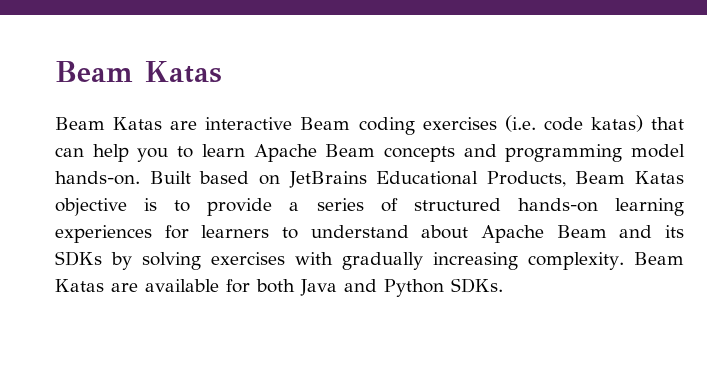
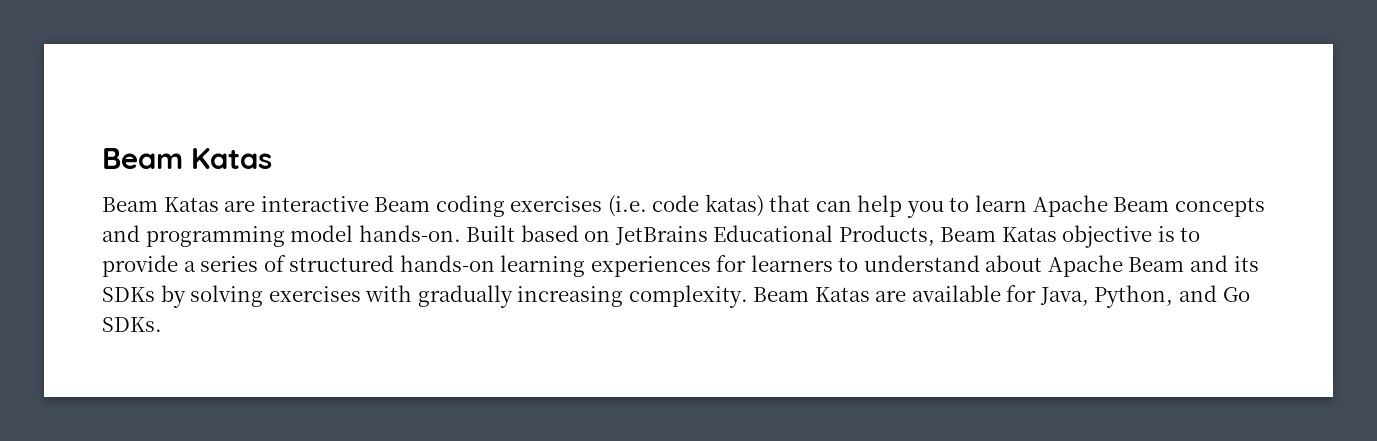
- Beam Katas are available for both Java and Python SDKs.
+ Beam Katas are available for Java, Python, and Go SDKs.

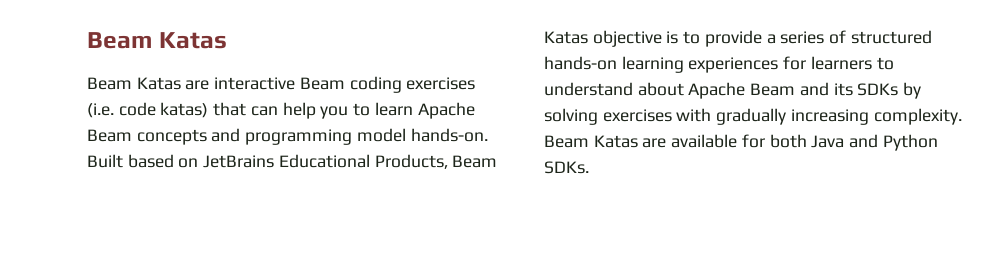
- Beam Katas are available for Java, Python, and Go SDKs.
+ Beam Katas are available for both Java and Python SDKs.

